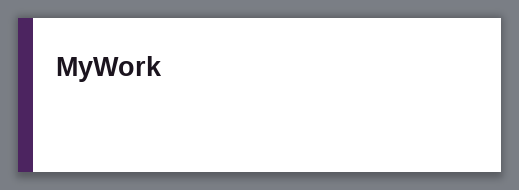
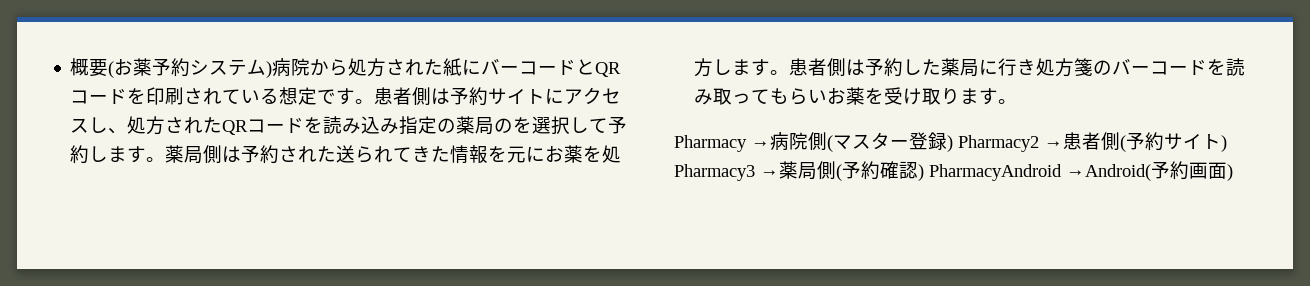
- MyWork
+ 概要(お薬予約システム)病院から処方された紙にバーコードとQRコードを印刷されている想定です。患者側は予約サイトにアクセスし、処方されたQRコードを読み込み指定の薬局のを選択して予約します。薬局側は予約された送られてきた情報を元にお薬を処方します。患者側は予約した薬局に行き処方箋のバーコードを読み取ってもらいお薬を受け取ります。
+ Pharmacy →病院側(マスター登録) Pharmacy2 →患者側(予約サイト) Pharmacy3 →薬局側(予約確認) PharmacyAndroid →Android(予約画面)

